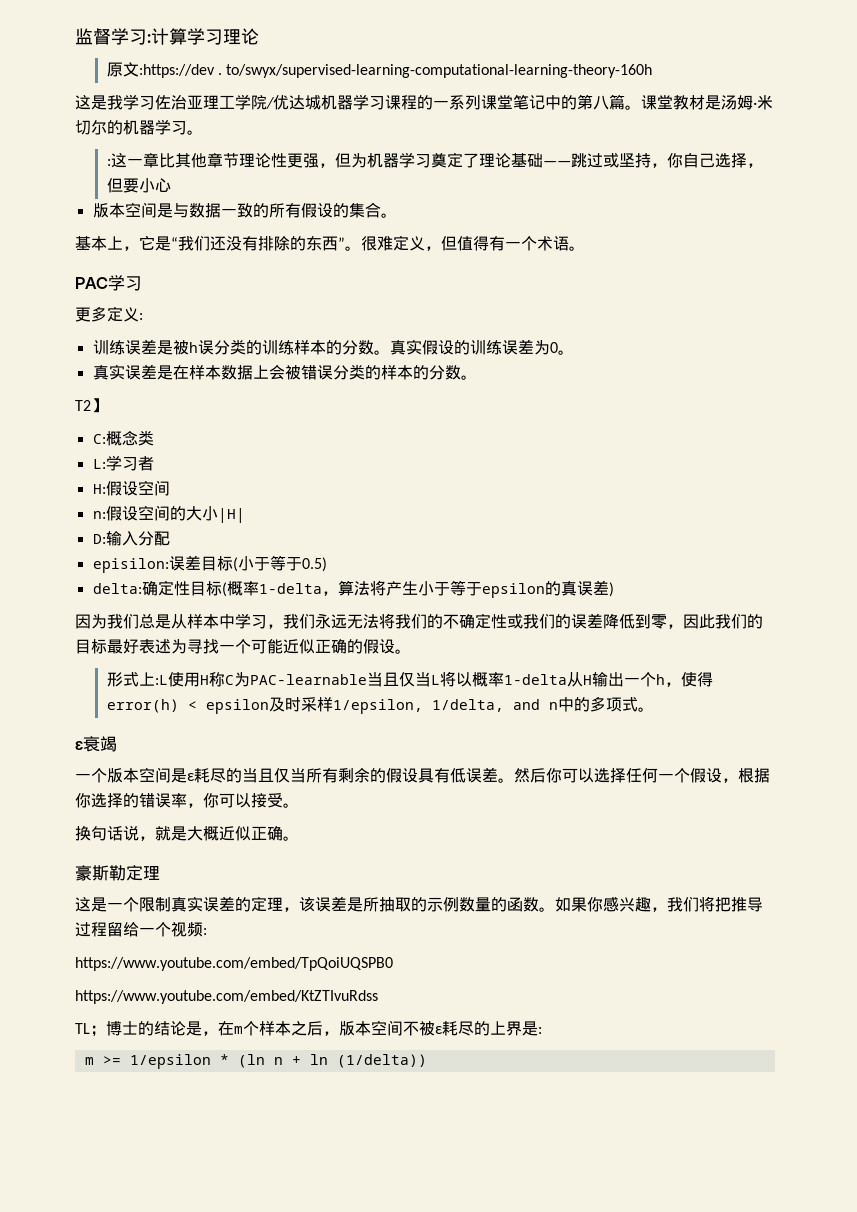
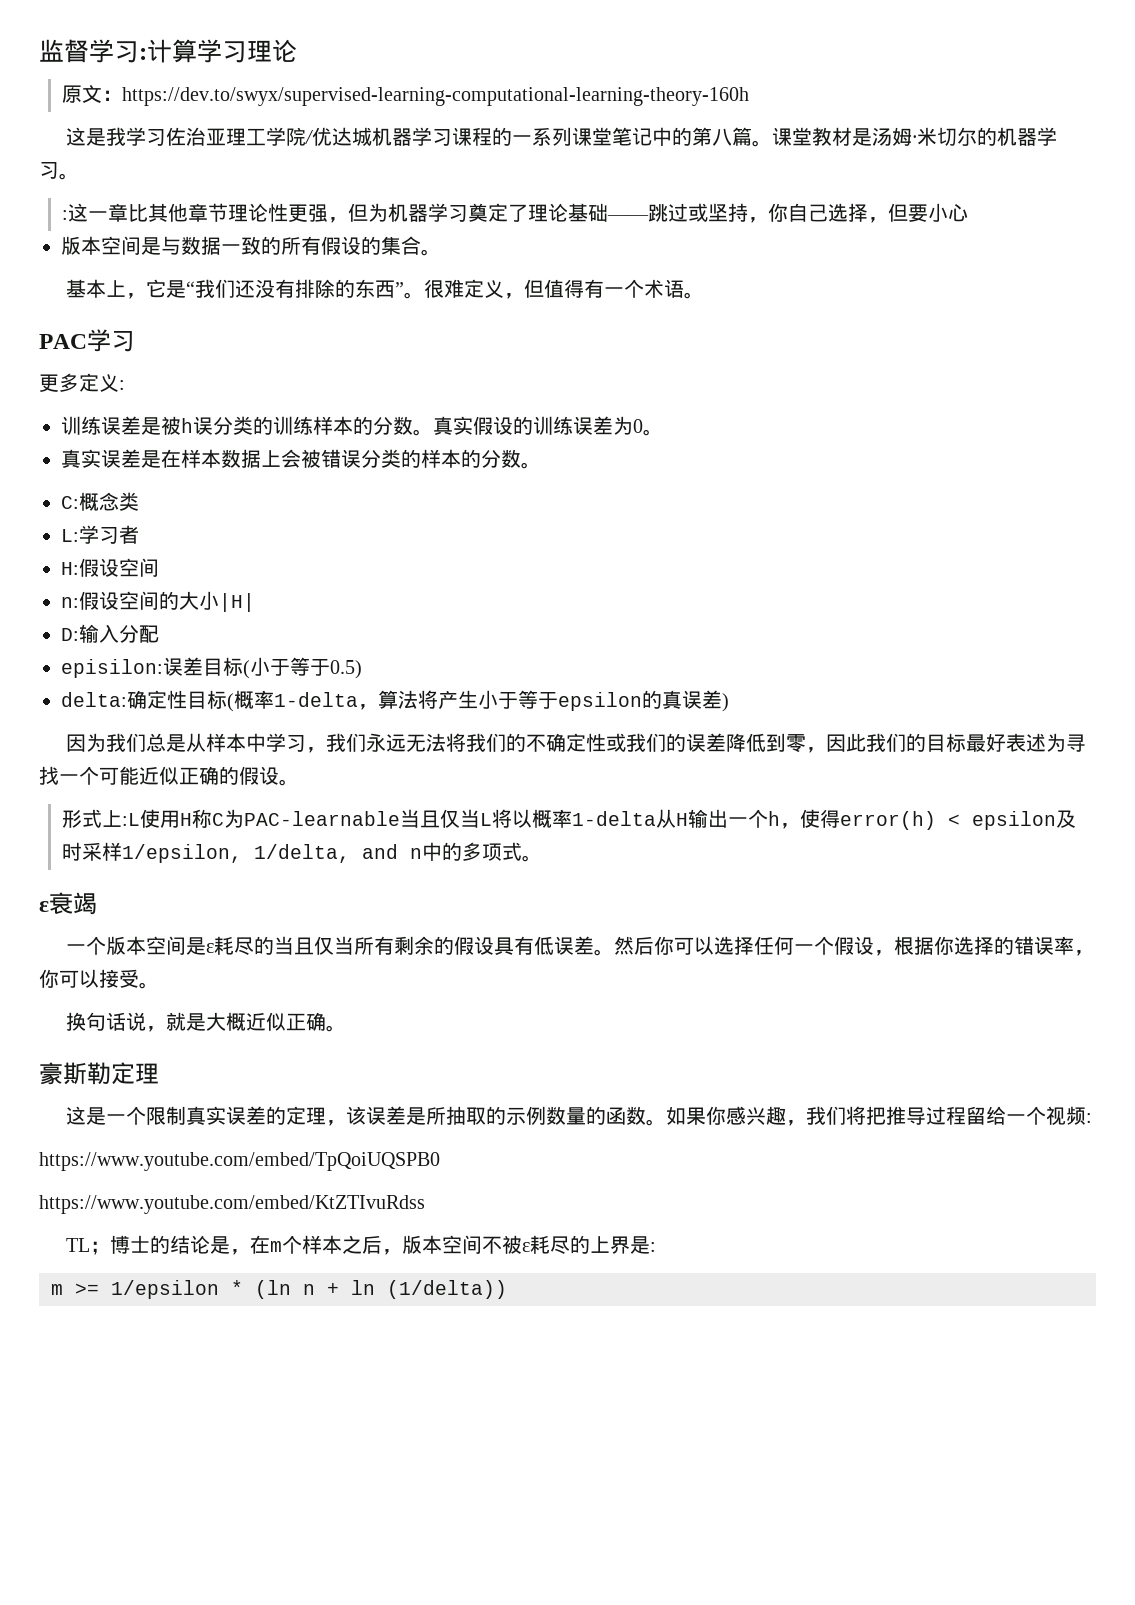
- 原文:https://dev . to/swyx/supervised-learning-computational-learning-theory-160h
+ 原文：https://dev.to/swyx/supervised-learning-computational-learning-theory-160h
- T2】

